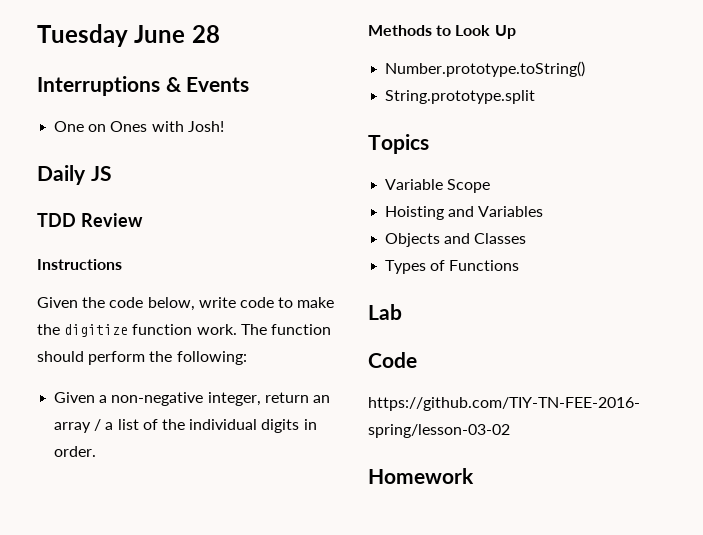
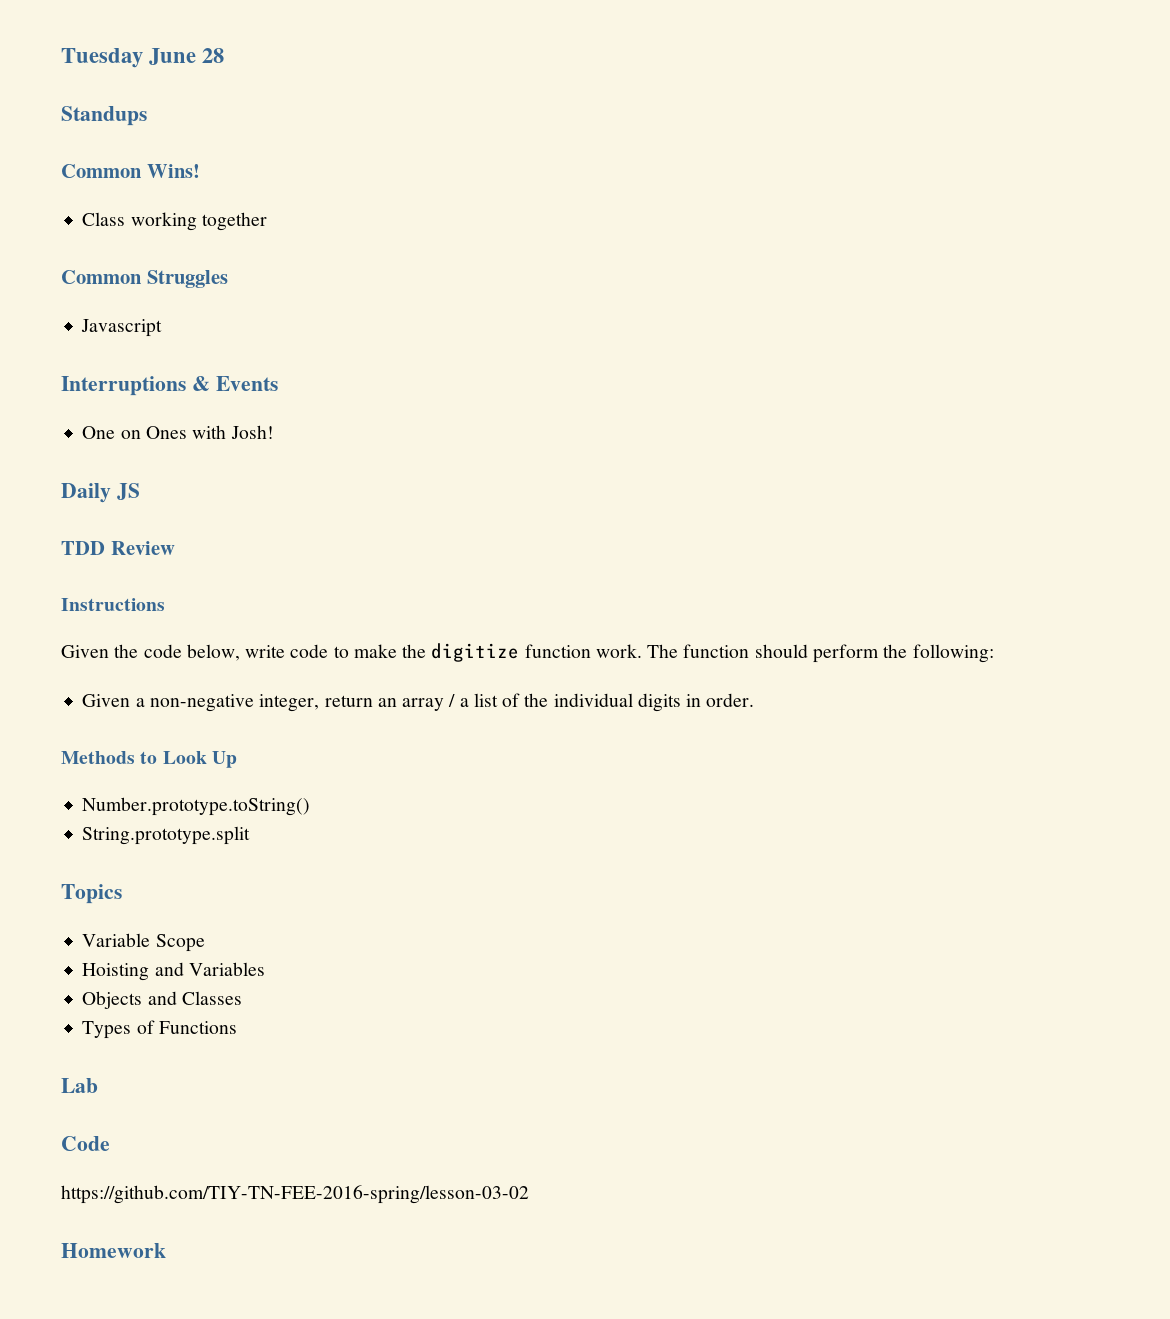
+ Standups
+ Common Wins!
+ Class working together
+ Common Struggles
+ Javascript

